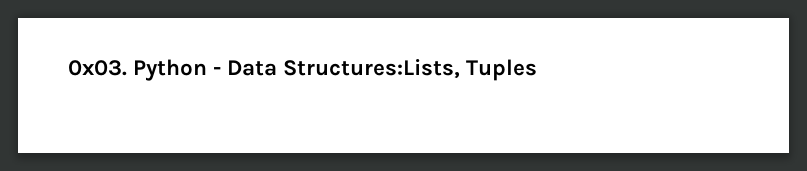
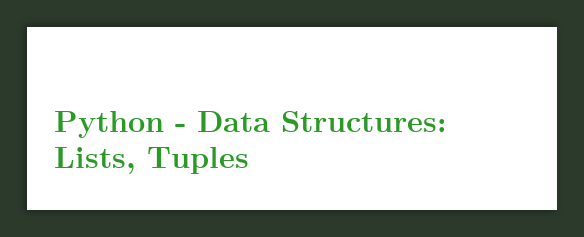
- 0x03. Python - Data Structures:Lists, Tuples
+ Python - Data Structures: Lists, Tuples

